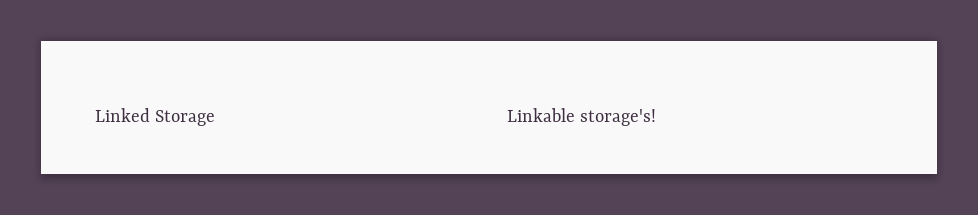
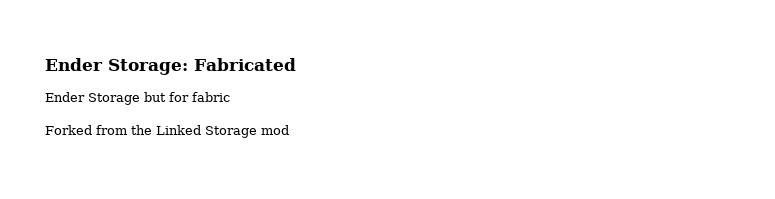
- Linked Storage
- Linkable storage's!
+ Ender Storage: Fabricated
+ Ender Storage but for fabric
+ Forked from the Linked Storage mod

